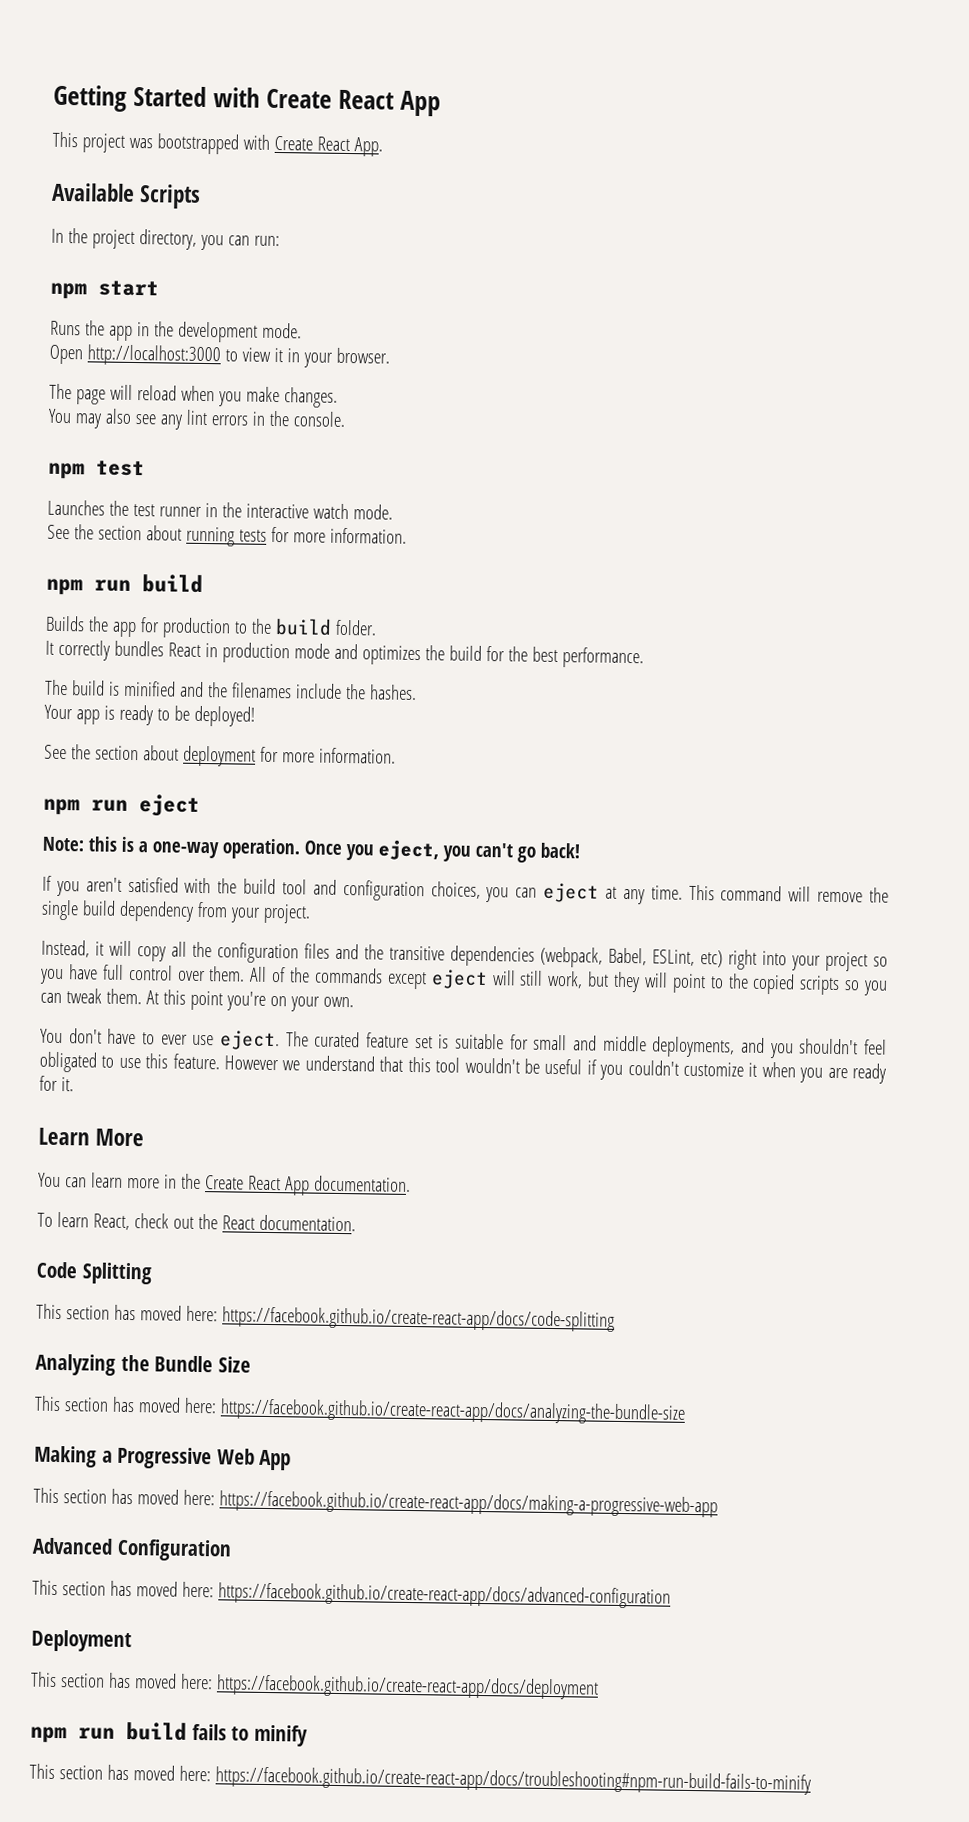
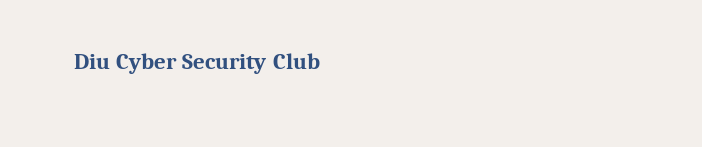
- Getting Started with Create React App
- This project was bootstrapped with Create React App.
- Available Scripts
- In the project directory, you can run:
- npm start
- Runs the app in the development mode.
- Open http://localhost:3000 to view it in your browser.
- The page will reload when you make changes.
- You may also see any lint errors in the console.
- npm test
- Launches the test runner in the interactive watch mode.
- See the section about running tests for more information.
- npm run build
- Builds the app for production to the build folder.
- It correctly bundles React in production mode and optimizes the build for the best performance.
- The build is minified and the filenames include the hashes.
- Your app is ready to be deployed!
- See the section about deployment for more information.
- npm run eject
- Note: this is a one-way operation. Once you eject, you can't go back!
- If you aren't satisfied with the build tool and configuration choices, you can eject at any time. This command will remove the single build dependency from your project.
- Instead, it will copy all the configuration files and the transitive dependencies (webpack, Babel, ESLint, etc) right into your project so you have full control over them. All of the commands except eject will still work, but they will point to the copied scripts so you can tweak them. At this point you're on your own.
- You don't have to ever use eject. The curated feature set is suitable for small and middle deployments, and you shouldn't feel obligated to use this feature. However we understand that this tool wouldn't be useful if you couldn't customize it when you are ready for it.
- Learn More
- You can learn more in the Create React App documentation.
- To learn React, check out the React documentation.
- Code Splitting
- This section has moved here: https://facebook.github.io/create-react-app/docs/code-splitting
- Analyzing the Bundle Size
- This section has moved here: https://facebook.github.io/create-react-app/docs/analyzing-the-bundle-size
- Making a Progressive Web App
- This section has moved here: https://facebook.github.io/create-react-app/docs/making-a-progressive-web-app
- Advanced Configuration
- This section has moved here: https://facebook.github.io/create-react-app/docs/advanced-configuration
- Deployment
- This section has moved here: https://facebook.github.io/create-react-app/docs/deployment
- npm run build fails to minify
- This section has moved here: https://facebook.github.io/create-react-app/docs/troubleshooting#npm-run-build-fails-to-minify
+ Diu Cyber Security Club

